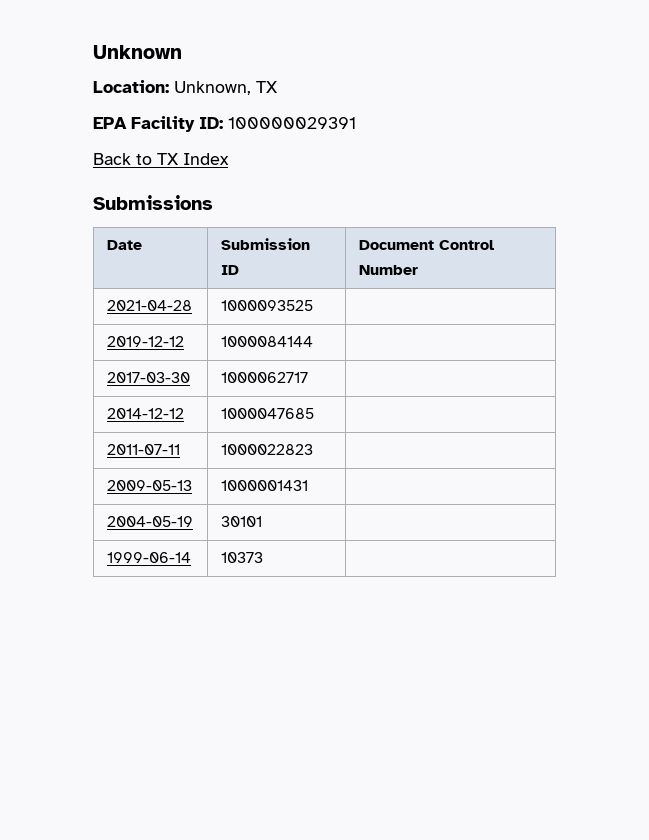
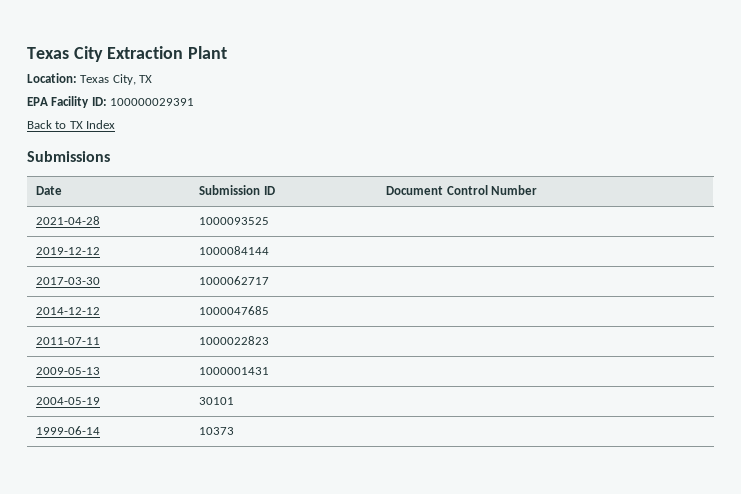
- Unknown
+ Texas City Extraction Plant
- Location: Unknown, TX
+ Location: Texas City, TX

